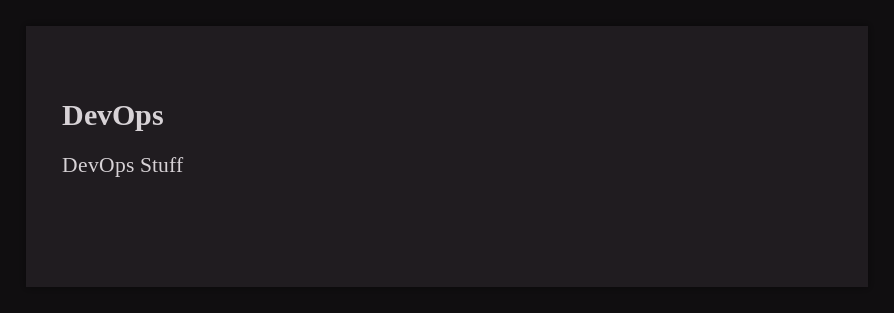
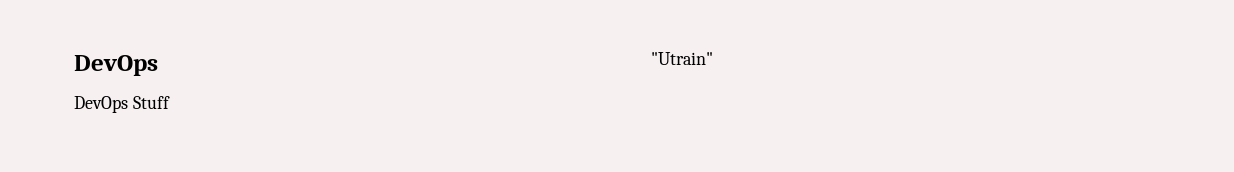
+ "Utrain"

